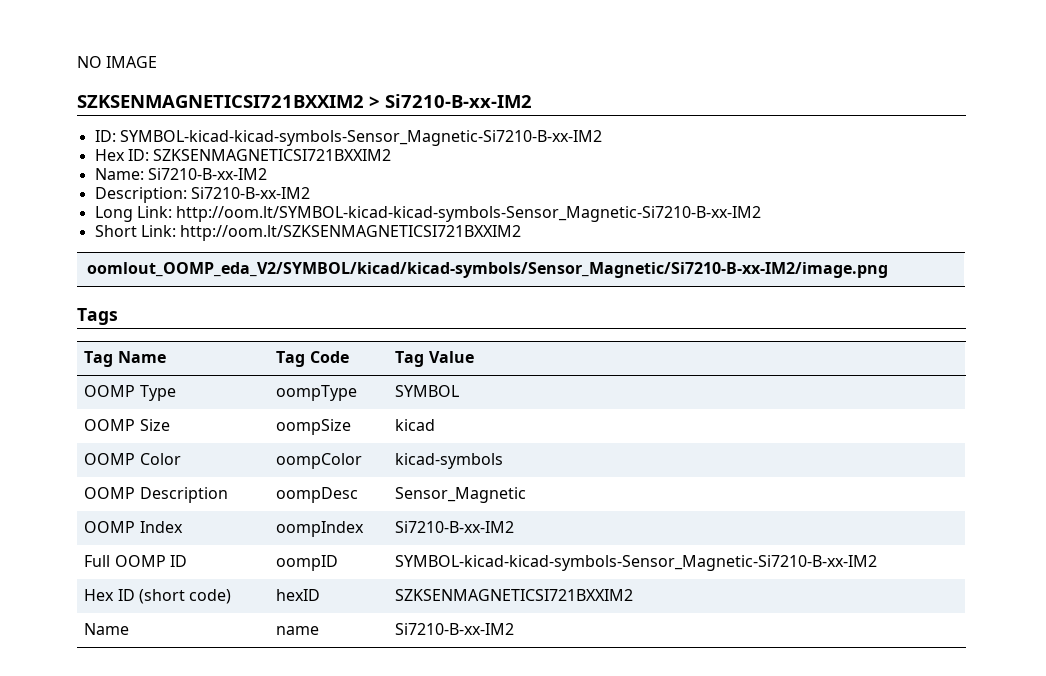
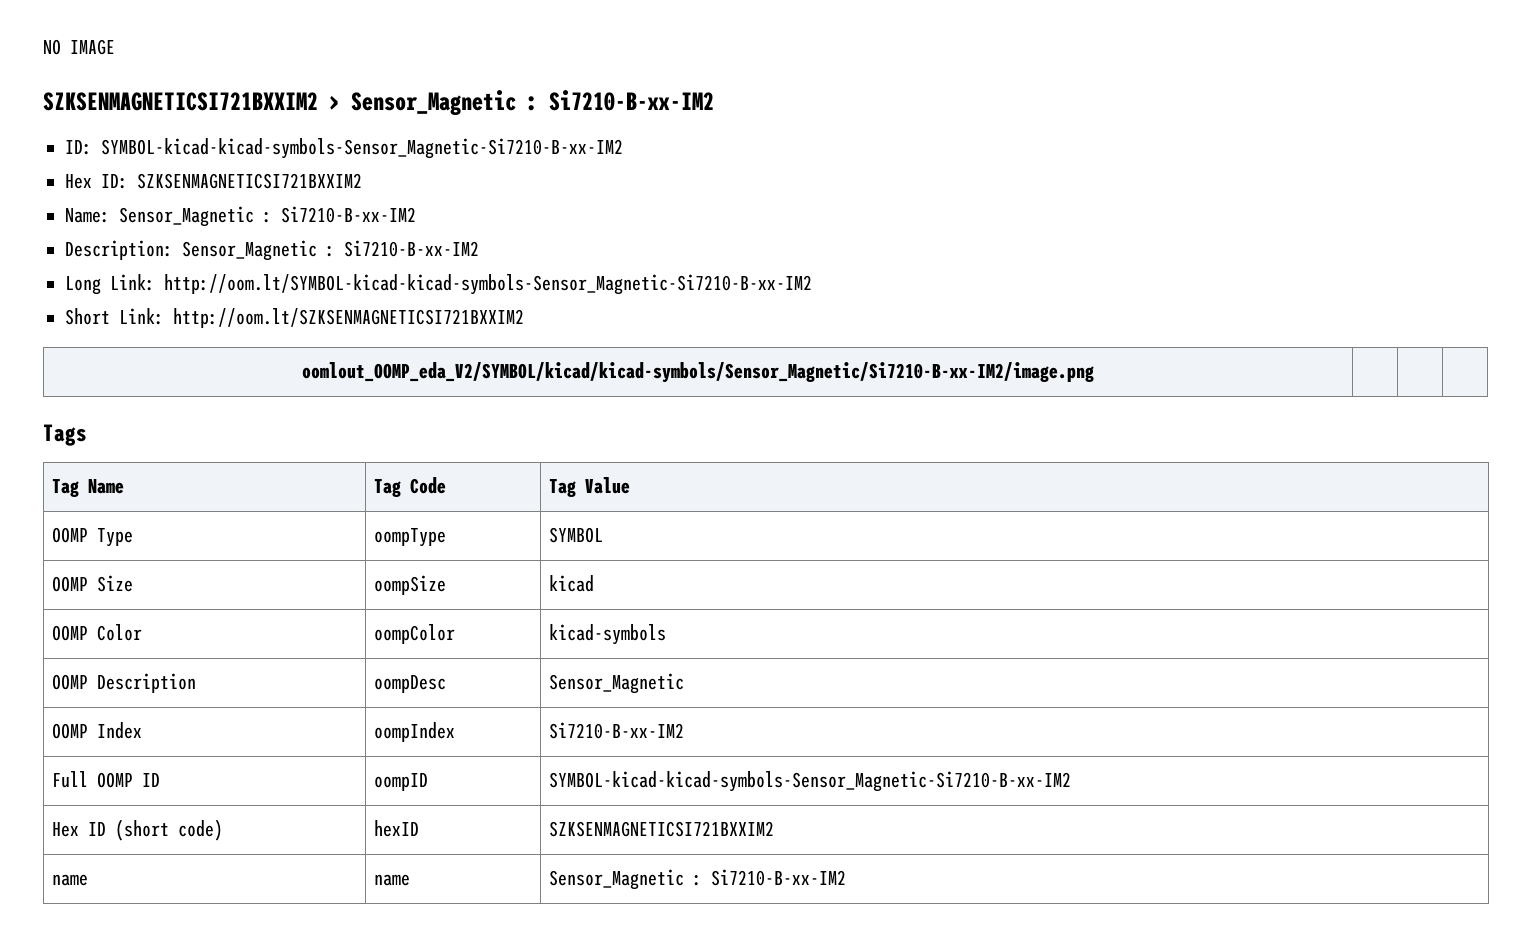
- SZKSENMAGNETICSI721BXXIM2 > Si7210-B-xx-IM2
+ SZKSENMAGNETICSI721BXXIM2 > Sensor_Magnetic : Si7210-B-xx-IM2
- Name: Si7210-B-xx-IM2
+ Name: Sensor_Magnetic : Si7210-B-xx-IM2
- Description: Si7210-B-xx-IM2
+ Description: Sensor_Magnetic : Si7210-B-xx-IM2
- Name | name | Si7210-B-xx-IM2
+ name | name | Sensor_Magnetic : Si7210-B-xx-IM2

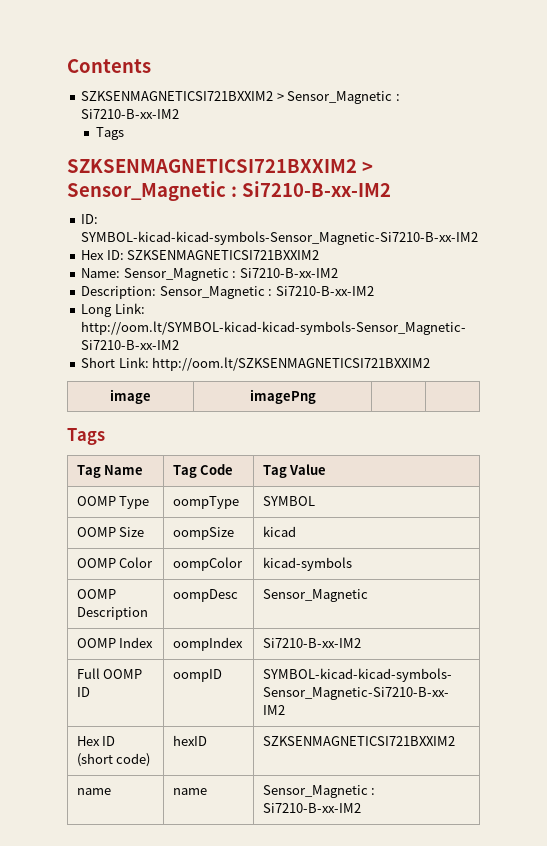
- NO IMAGE
+ Contents
+ SZKSENMAGNETICSI721BXXIM2 > Sensor_Magnetic : Si7210-B-xx-IM2
+ Tags
- oomlout_OOMP_eda_V2/SYMBOL/kicad/kicad-symbols/Sensor_Magnetic/Si7210-B-xx-IM2/image.png | | |
+ image | imagePng | |

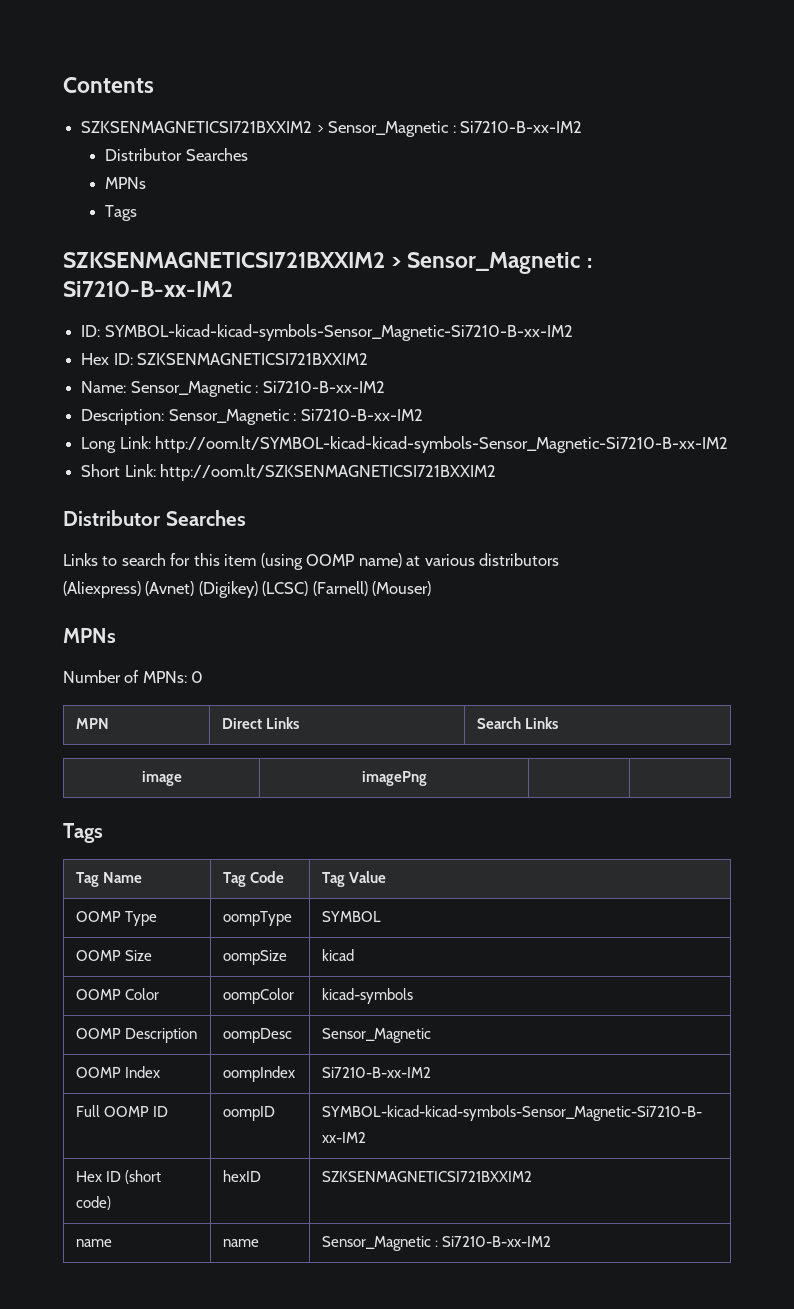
  Contents
  SZKSENMAGNETICSI721BXXIM2 > Sensor_Magnetic : Si7210-B-xx-IM2
+ Distributor Searches
+ MPNs
  Short Link: http://oom.lt/SZKSENMAGNETICSI721BXXIM2
+ Distributor Searches
+ Links to search for this item (using OOMP name) at various distributors
+ (Aliexpress) (Avnet) (Digikey) (LCSC) (Farnell) (Mouser)
+ MPNs
+ Number of MPNs: 0
+ MPN | Direct Links | Search Links

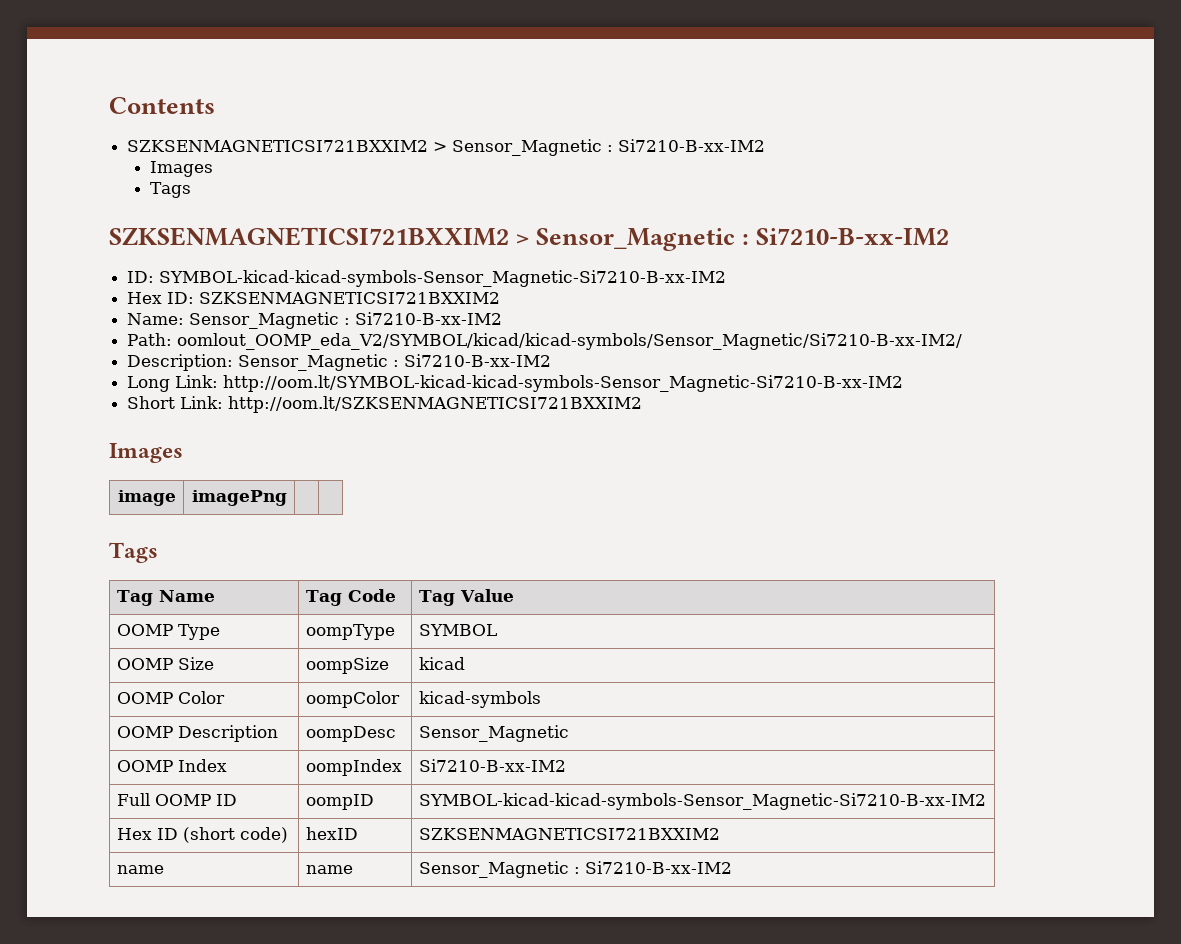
  Contents
  SZKSENMAGNETICSI721BXXIM2 > Sensor_Magnetic : Si7210-B-xx-IM2
- Distributor Searches
- MPNs
+ Images
+ Path: oomlout_OOMP_eda_V2/SYMBOL/kicad/kicad-symbols/Sensor_Magnetic/Si7210-B-xx-IM2/
  Short Link: http://oom.lt/SZKSENMAGNETICSI721BXXIM2
- Distributor Searches
- Links to search for this item (using OOMP name) at various distributors
- (Aliexpress) (Avnet) (Digikey) (LCSC) (Farnell) (Mouser)
- MPNs
- Number of MPNs: 0
- MPN | Direct Links | Search Links
+ Images

